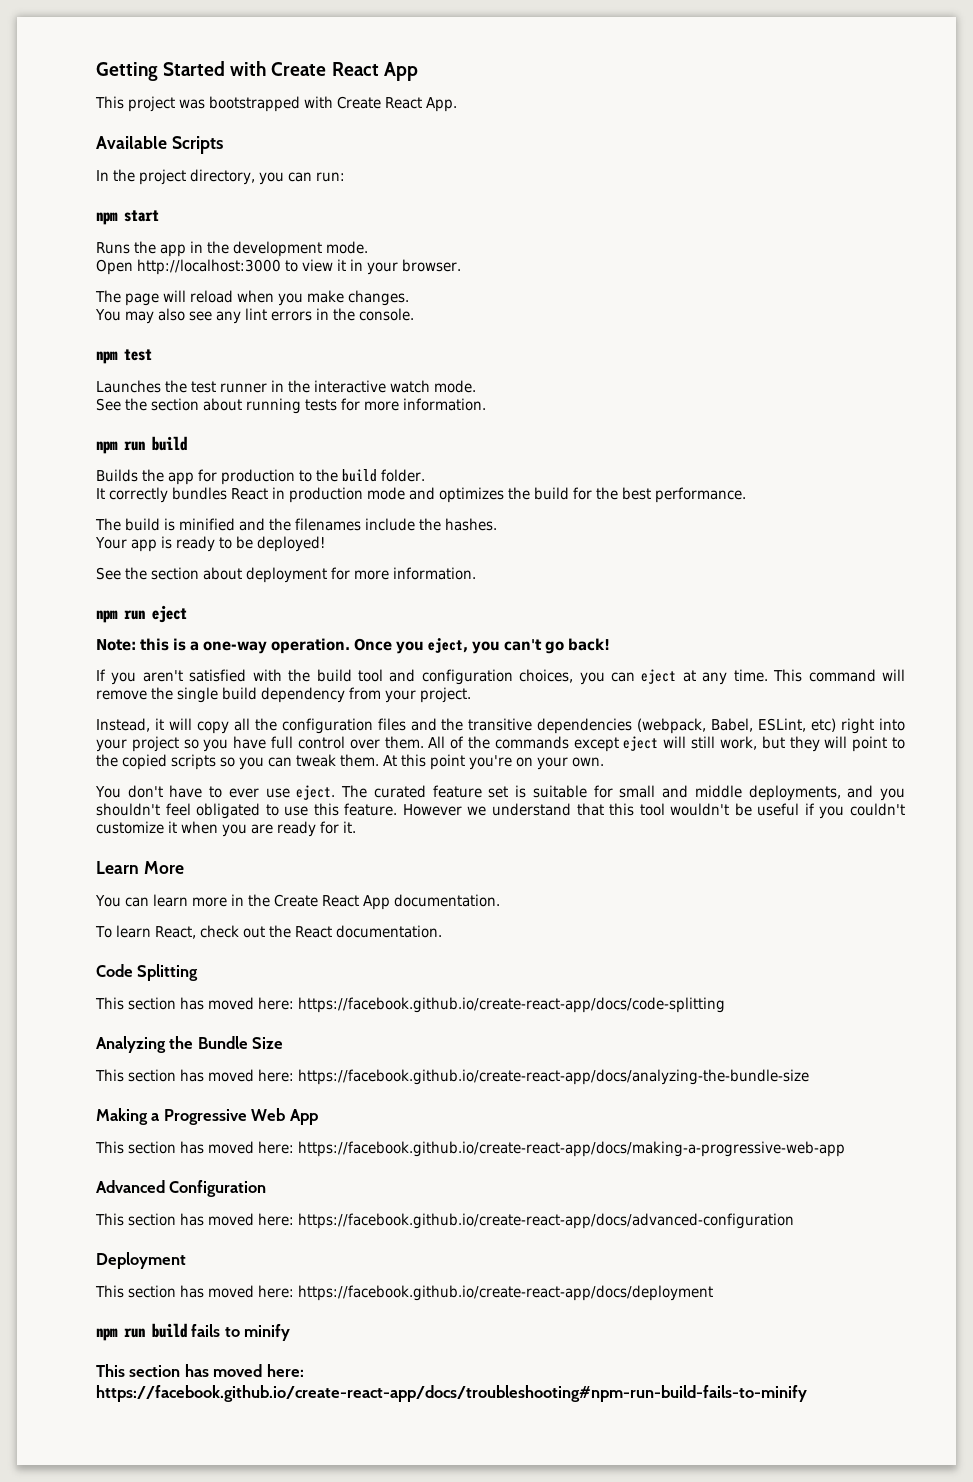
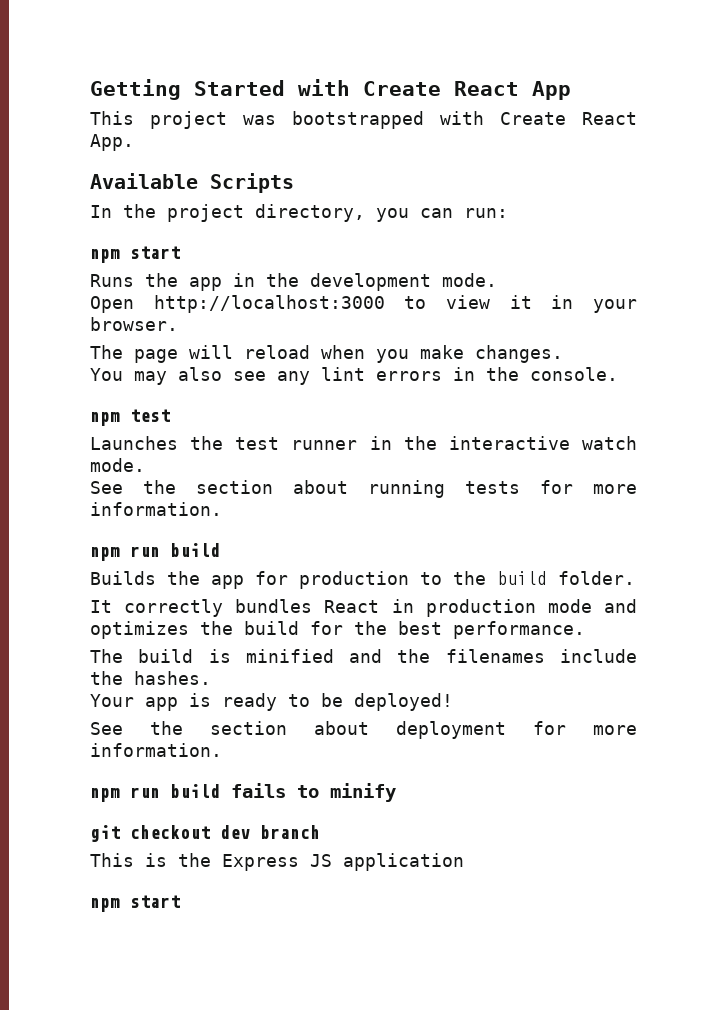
- npm run eject
- Note: this is a one-way operation. Once you eject, you can't go back!
- If you aren't satisfied with the build tool and configuration choices, you can eject at any time. This command will remove the single build dependency from your project.
- Instead, it will copy all the configuration files and the transitive dependencies (webpack, Babel, ESLint, etc) right into your project so you have full control over them. All of the commands except eject will still work, but they will point to the copied scripts so you can tweak them. At this point you're on your own.
- You don't have to ever use eject. The curated feature set is suitable for small and middle deployments, and you shouldn't feel obligated to use this feature. However we understand that this tool wouldn't be useful if you couldn't customize it when you are ready for it.
- Learn More
- You can learn more in the Create React App documentation.
- To learn React, check out the React documentation.
- Code Splitting
- This section has moved here: https://facebook.github.io/create-react-app/docs/code-splitting
- Analyzing the Bundle Size
- This section has moved here: https://facebook.github.io/create-react-app/docs/analyzing-the-bundle-size
- Making a Progressive Web App
- This section has moved here: https://facebook.github.io/create-react-app/docs/making-a-progressive-web-app
- Advanced Configuration
- This section has moved here: https://facebook.github.io/create-react-app/docs/advanced-configuration
- Deployment
- This section has moved here: https://facebook.github.io/create-react-app/docs/deployment
- This section has moved here: https://facebook.github.io/create-react-app/docs/troubleshooting#npm-run-build-fails-to-minify
+ git checkout dev branch
+ This is the Express JS application
+ npm start

